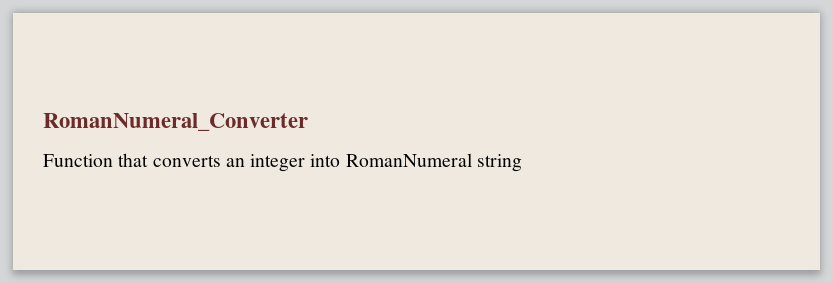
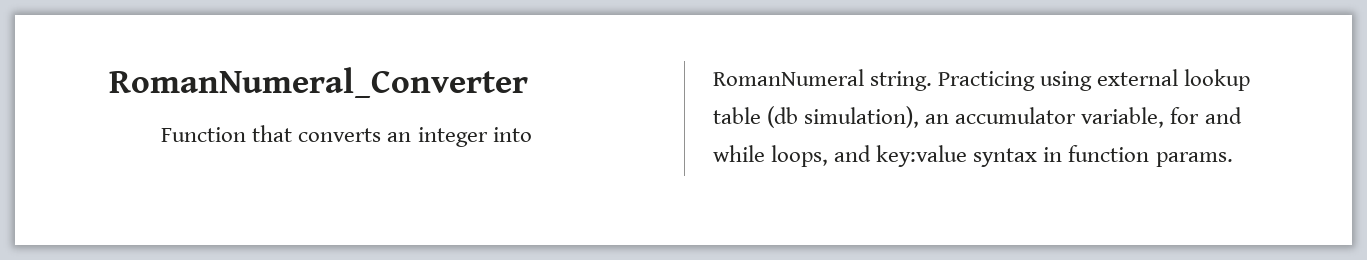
- Function that converts an integer into RomanNumeral string
+ Function that converts an integer into RomanNumeral string. Practicing using external lookup table (db simulation), an accumulator variable, for and while loops, and key:value syntax in function params.

